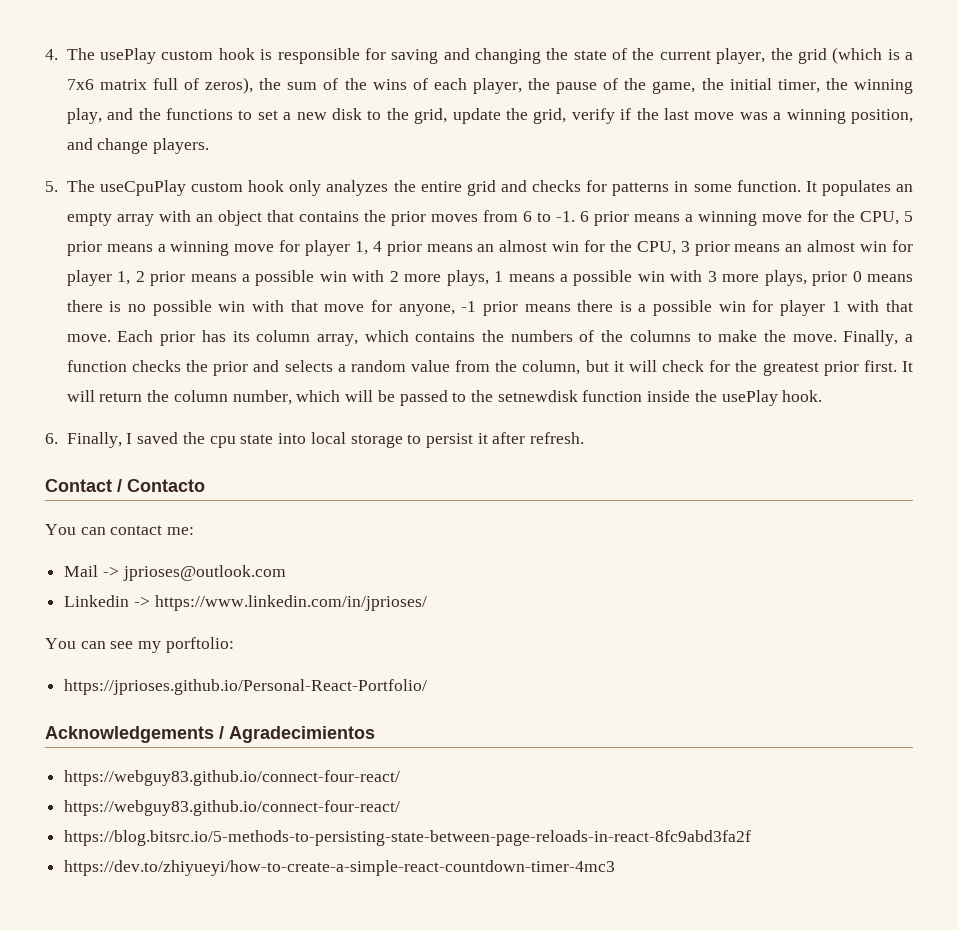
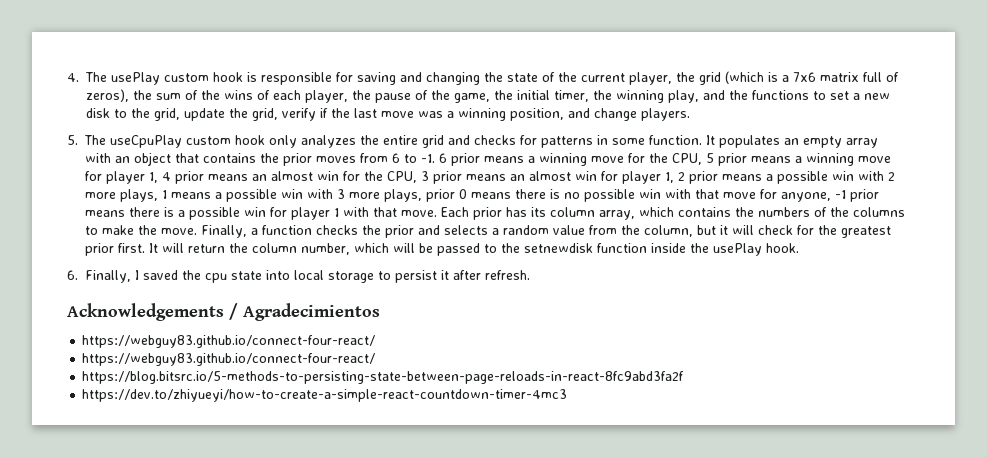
- Contact / Contacto
- You can contact me:
- Mail -> jprioses@outlook.com
- Linkedin -> https://www.linkedin.com/in/jprioses/
- You can see my porftolio:
- https://jprioses.github.io/Personal-React-Portfolio/

